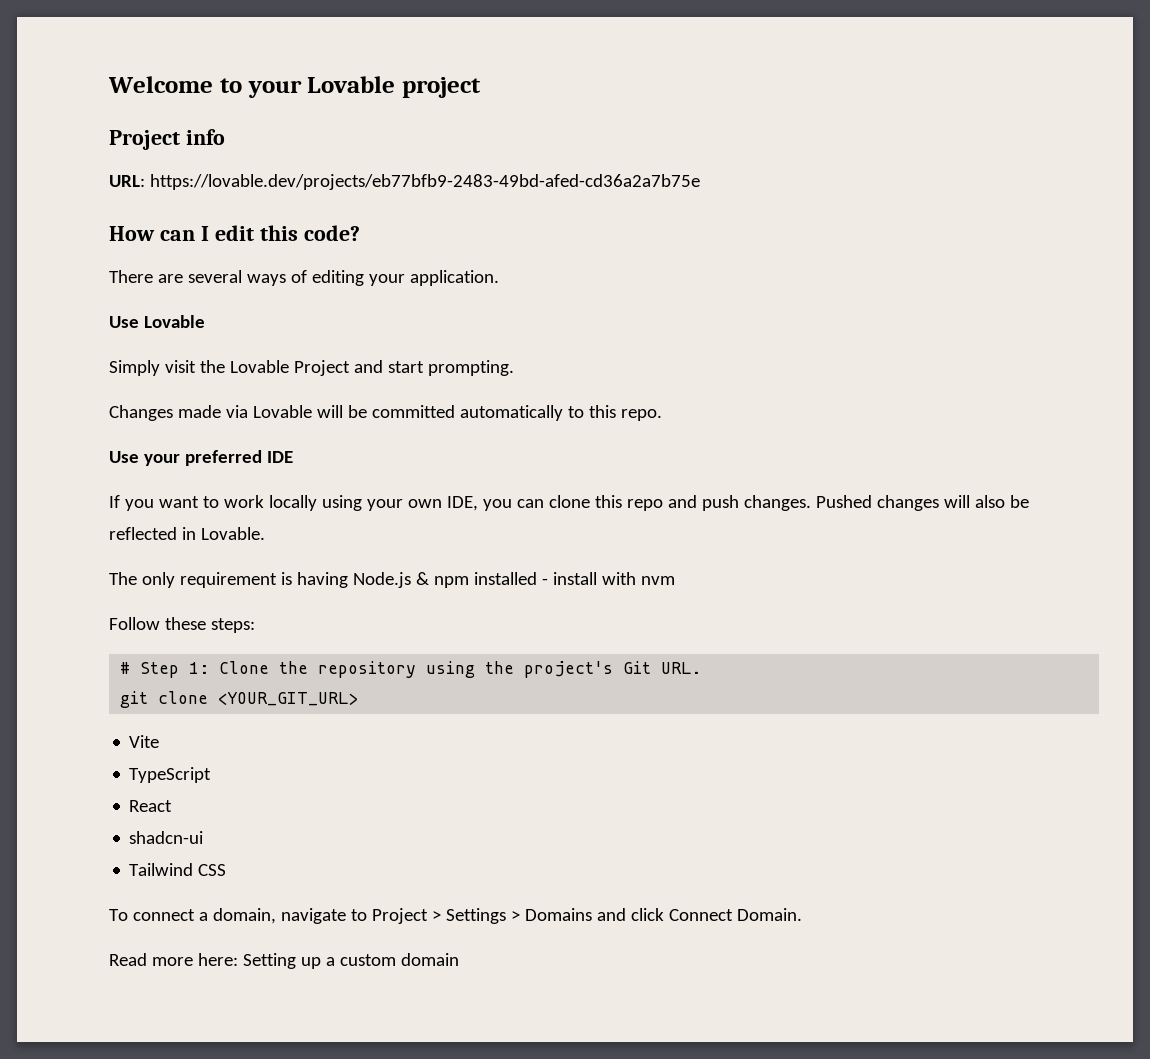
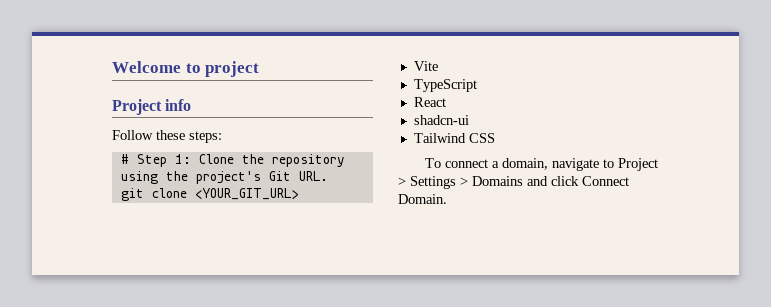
- Welcome to your Lovable project
+ Welcome to project
- URL: https://lovable.dev/projects/eb77bfb9-2483-49bd-afed-cd36a2a7b75e
- How can I edit this code?
- There are several ways of editing your application.
- Use Lovable
- Simply visit the Lovable Project and start prompting.
- Changes made via Lovable will be committed automatically to this repo.
- Use your preferred IDE
- If you want to work locally using your own IDE, you can clone this repo and push changes. Pushed changes will also be reflected in Lovable.
- The only requirement is having Node.js & npm installed - install with nvm
- Read more here: Setting up a custom domain

